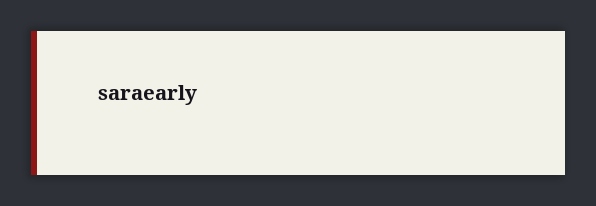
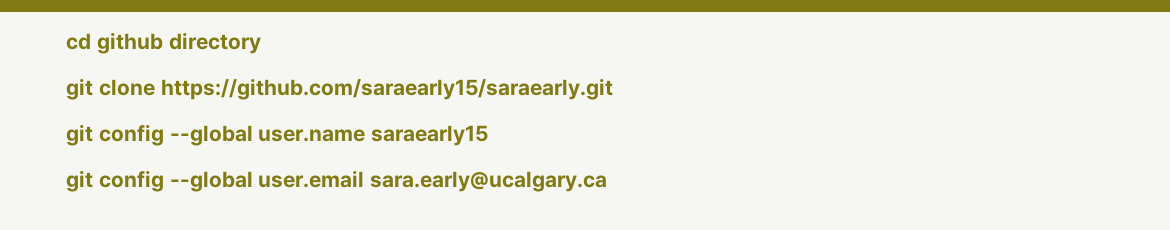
- saraearly
+ cd github directory
+ git clone https://github.com/saraearly15/saraearly.git
+ git config --global user.name saraearly15
+ git config --global user.email sara.early@ucalgary.ca

